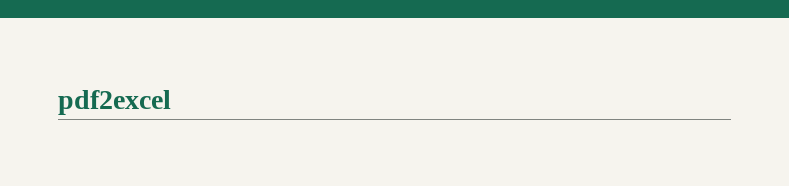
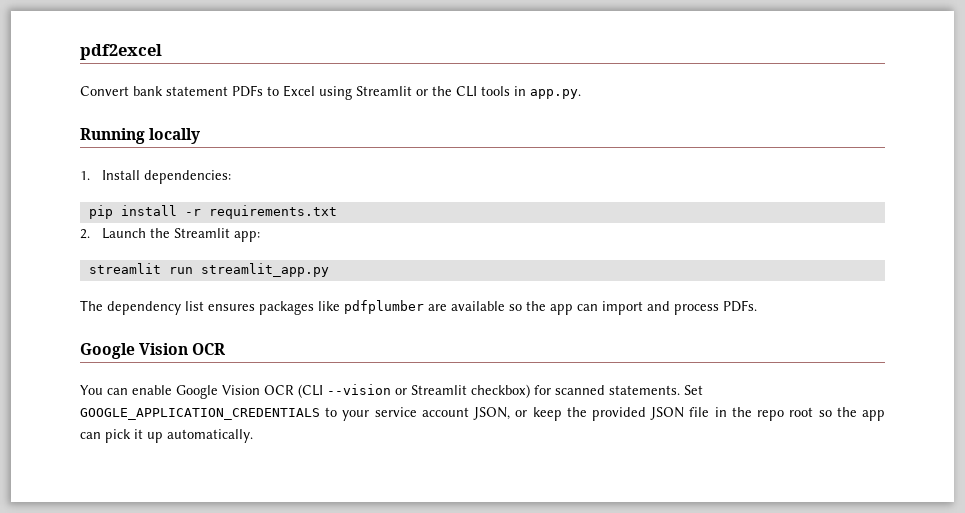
+ Convert bank statement PDFs to Excel using Streamlit or the CLI tools in app.py.
+ Running locally
+ 1. Install dependencies:
+ pip install -r requirements.txt
+ 2. Launch the Streamlit app:
+ streamlit run streamlit_app.py
+ The dependency list ensures packages like pdfplumber are available so the app can import and process PDFs.
+ Google Vision OCR
+ You can enable Google Vision OCR (CLI --vision or Streamlit checkbox) for scanned statements. Set GOOGLE_APPLICATION_CREDENTIALS to your service account JSON, or keep the provided JSON file in the repo root so the app can pick it up automatically.

